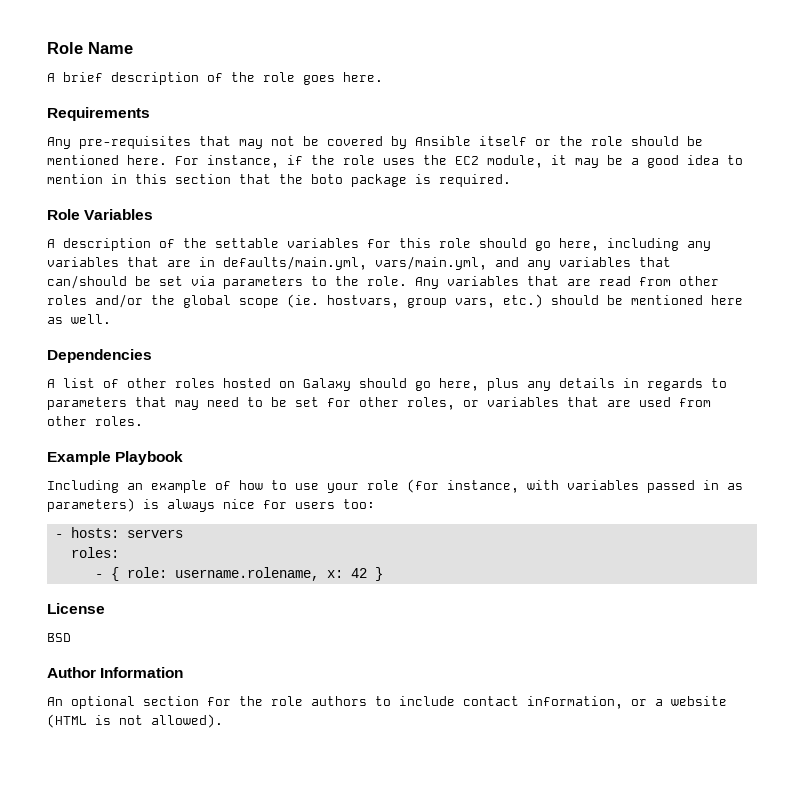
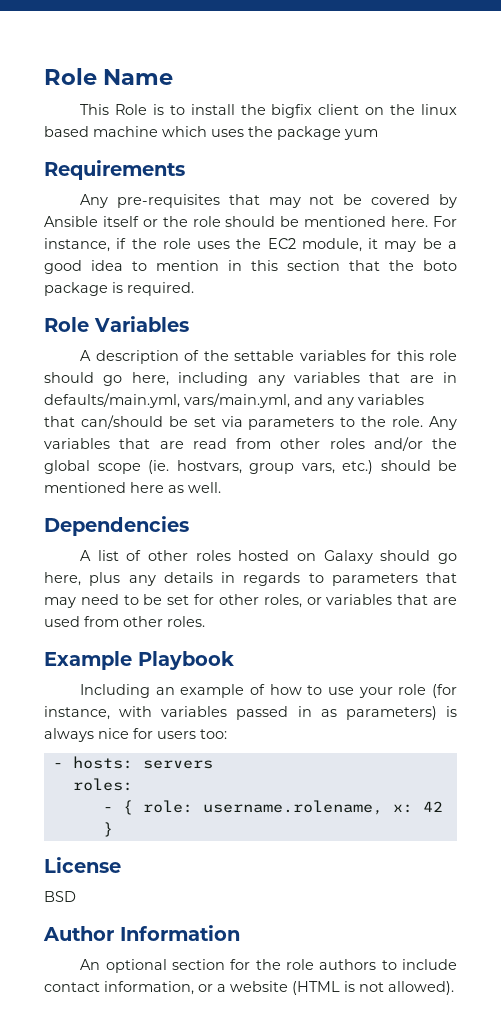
- A brief description of the role goes here.
+ This Role is to install the bigfix client on the linux based machine which uses the package yum

